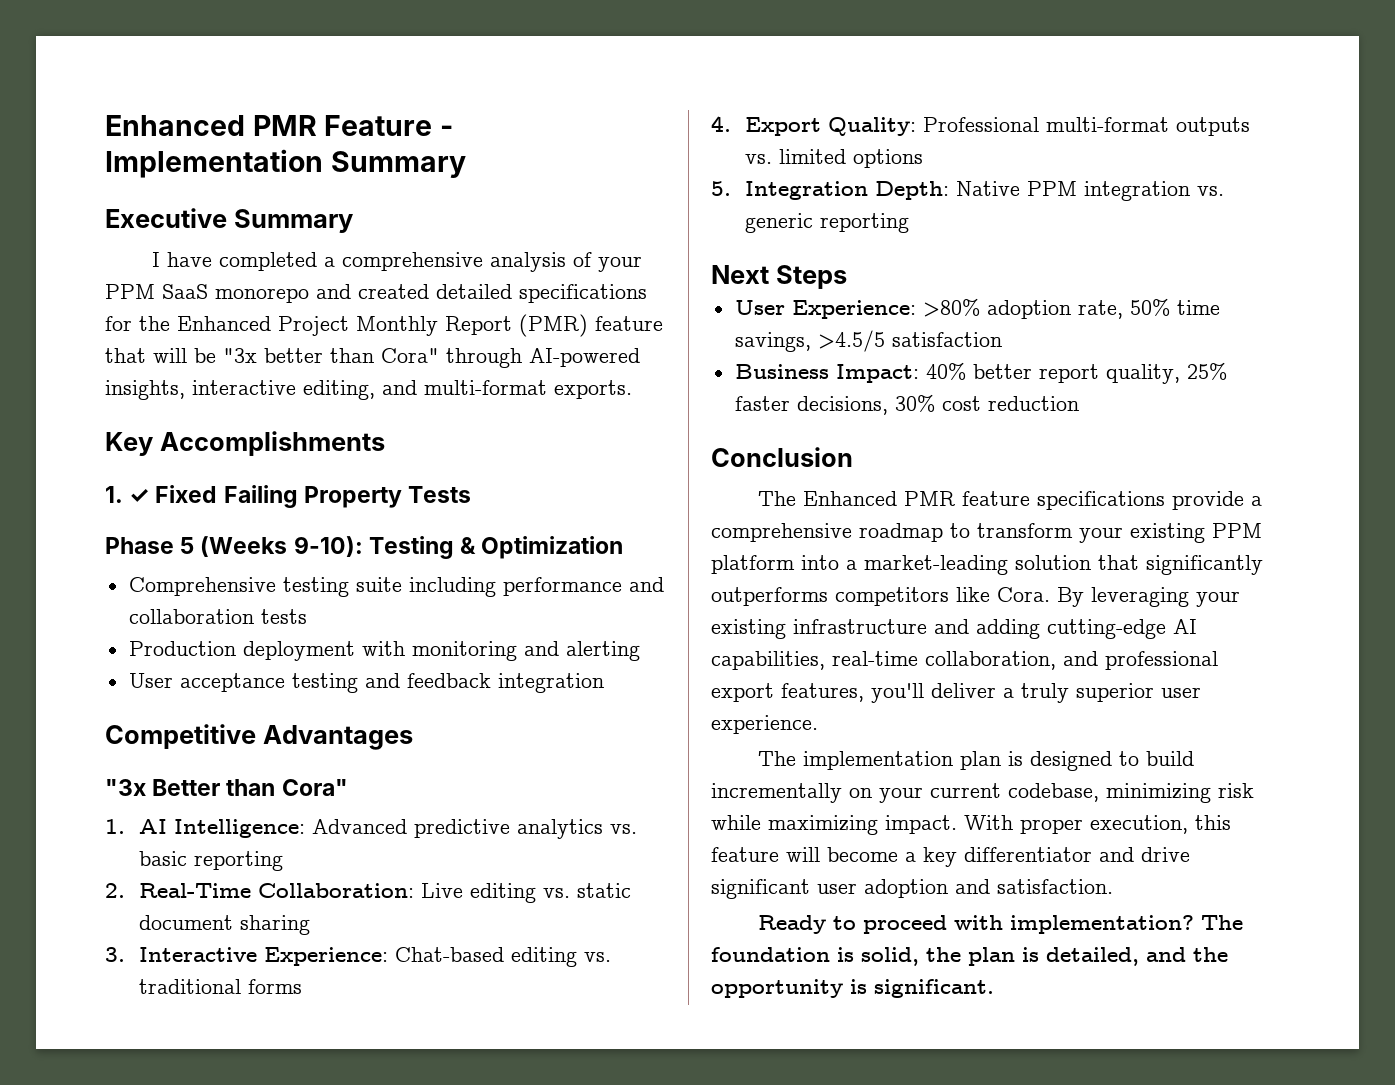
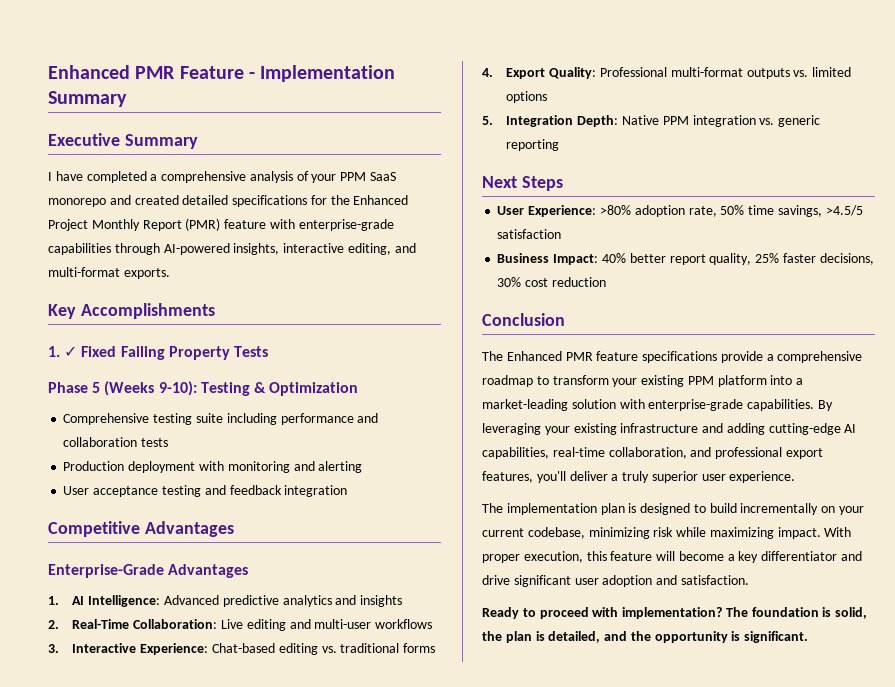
- I have completed a comprehensive analysis of your PPM SaaS monorepo and created detailed specifications for the Enhanced Project Monthly Report (PMR) feature that will be "3x better than Cora" through AI-powered insights, interactive editing, and multi-format exports.
+ I have completed a comprehensive analysis of your PPM SaaS monorepo and created detailed specifications for the Enhanced Project Monthly Report (PMR) feature with enterprise-grade capabilities through AI-powered insights, interactive editing, and multi-format exports.
- "3x Better than Cora"
+ Enterprise-Grade Advantages
- 1. AI Intelligence: Advanced predictive analytics vs. basic reporting
+ 1. AI Intelligence: Advanced predictive analytics and insights
- 2. Real-Time Collaboration: Live editing vs. static document sharing
+ 2. Real-Time Collaboration: Live editing and multi-user workflows
- The Enhanced PMR feature specifications provide a comprehensive roadmap to transform your existing PPM platform into a market-leading solution that significantly outperforms competitors like Cora.
+ The Enhanced PMR feature specifications provide a comprehensive roadmap to transform your existing PPM platform into a market-leading solution with enterprise-grade capabilities.

